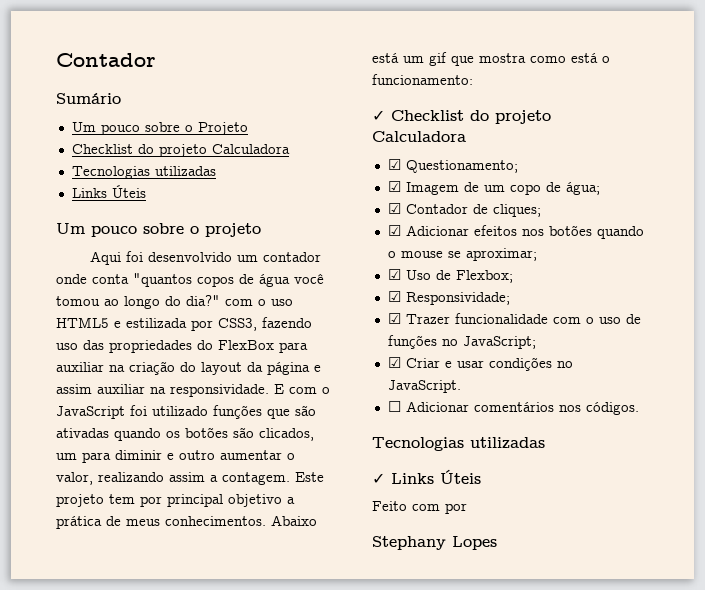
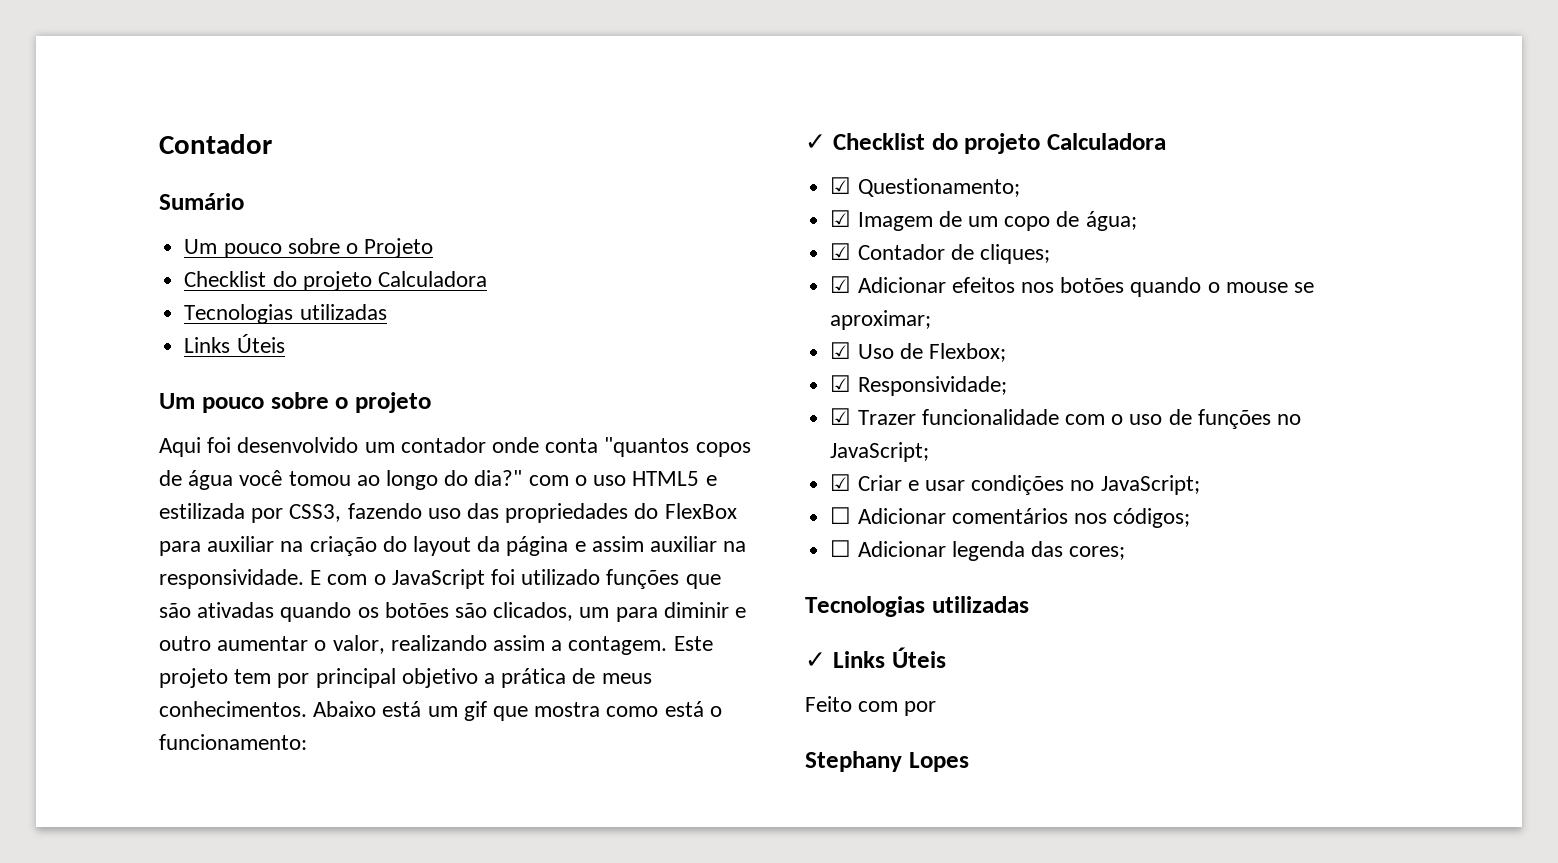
- ☑ Criar e usar condições no JavaScript.
+ ☑ Criar e usar condições no JavaScript;
- ☐ Adicionar comentários nos códigos.
+ ☐ Adicionar comentários nos códigos;
+ ☐ Adicionar legenda das cores;

